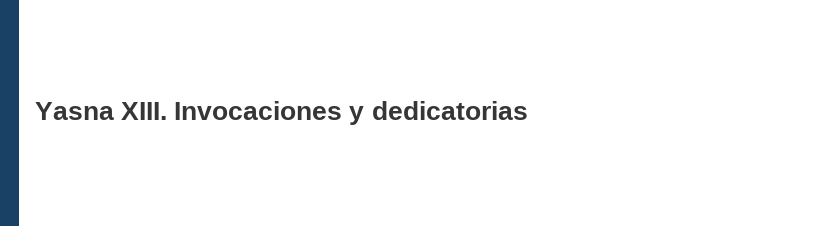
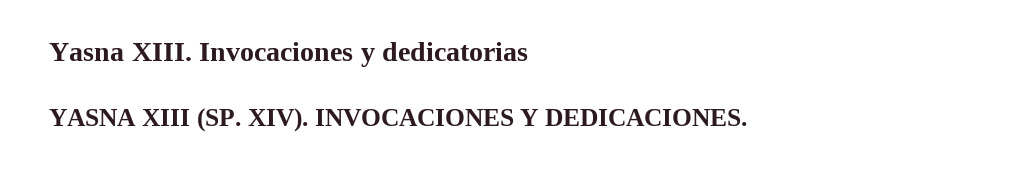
+ YASNA XIII (SP. XIV). INVOCACIONES Y DEDICACIONES.

